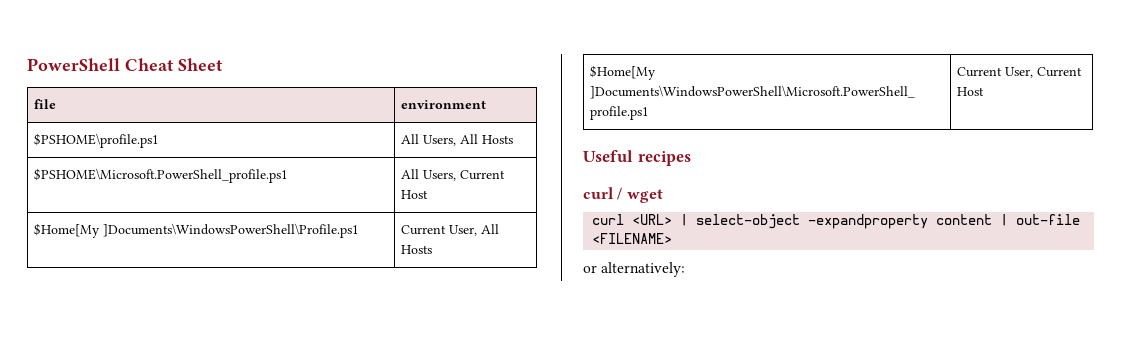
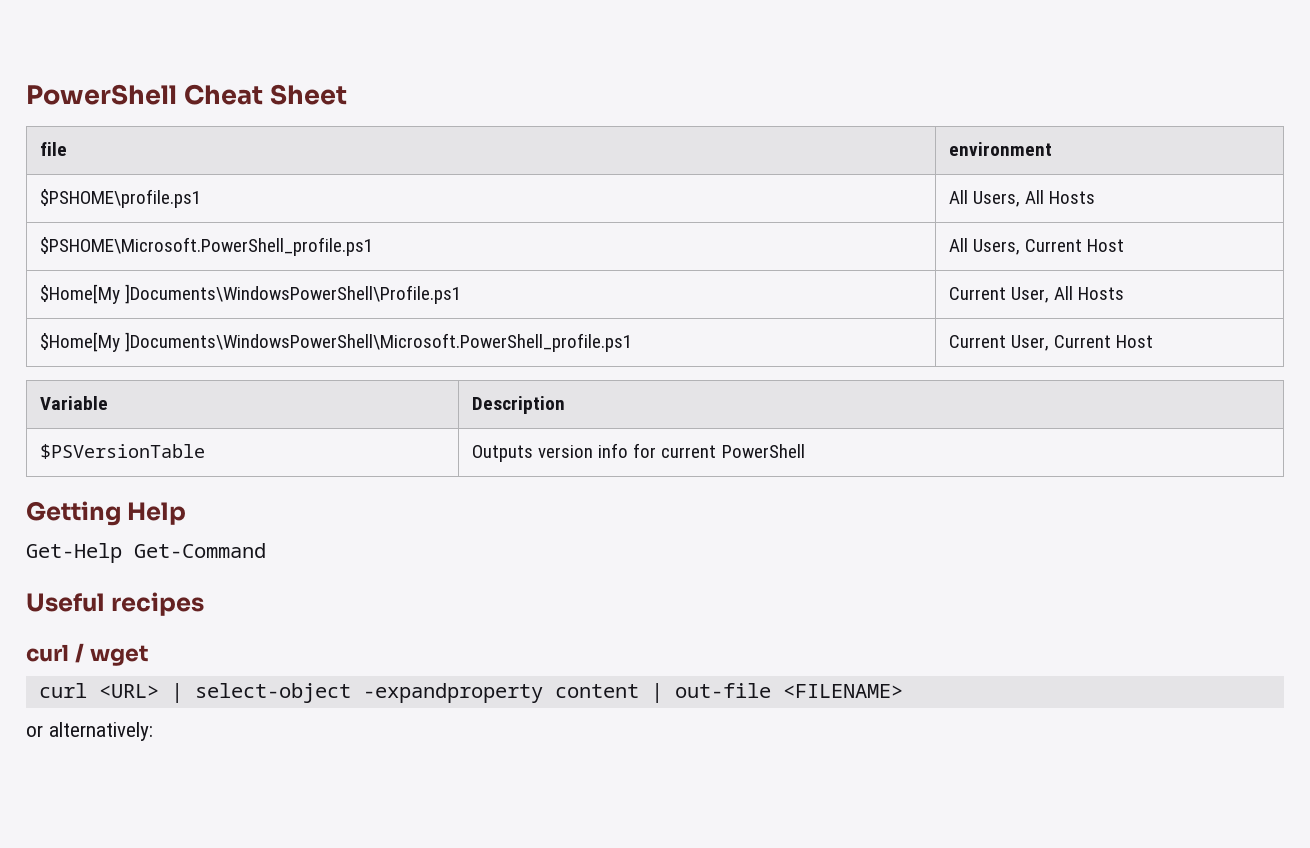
+ Variable | Description
+ $PSVersionTable | Outputs version info for current PowerShell
+ Getting Help
+ Get-Help Get-Command

